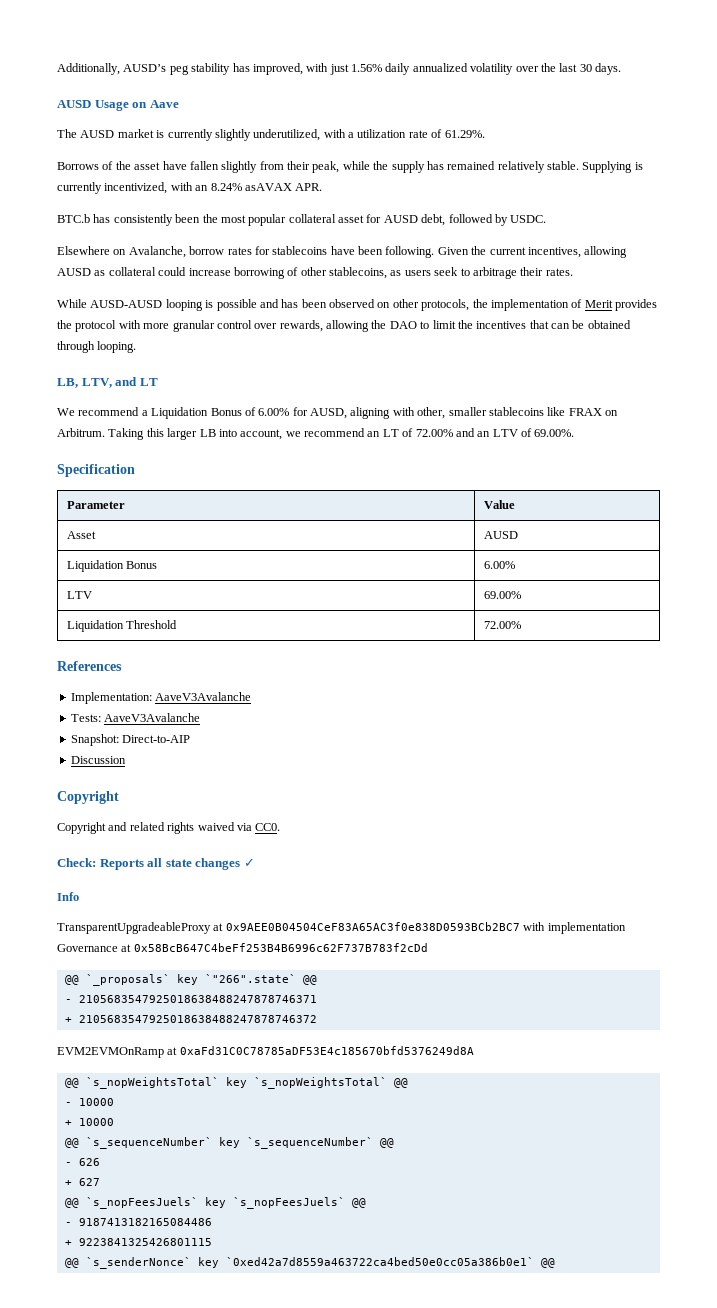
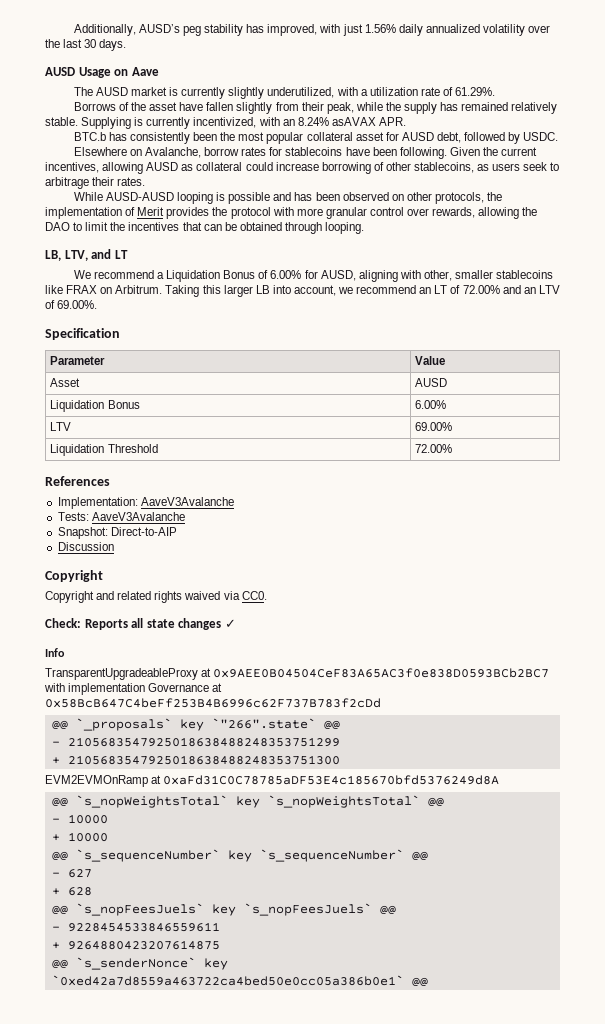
- - 2105683547925018638488247878746371
- + 2105683547925018638488247878746372
+ - 2105683547925018638488248353751299
+ + 2105683547925018638488248353751300
- - 626
- + 627
+ - 627
+ + 628
- - 9187413182165084486
- + 9223841325426801115
+ - 9228454533846559611
+ + 9264880423207614875

